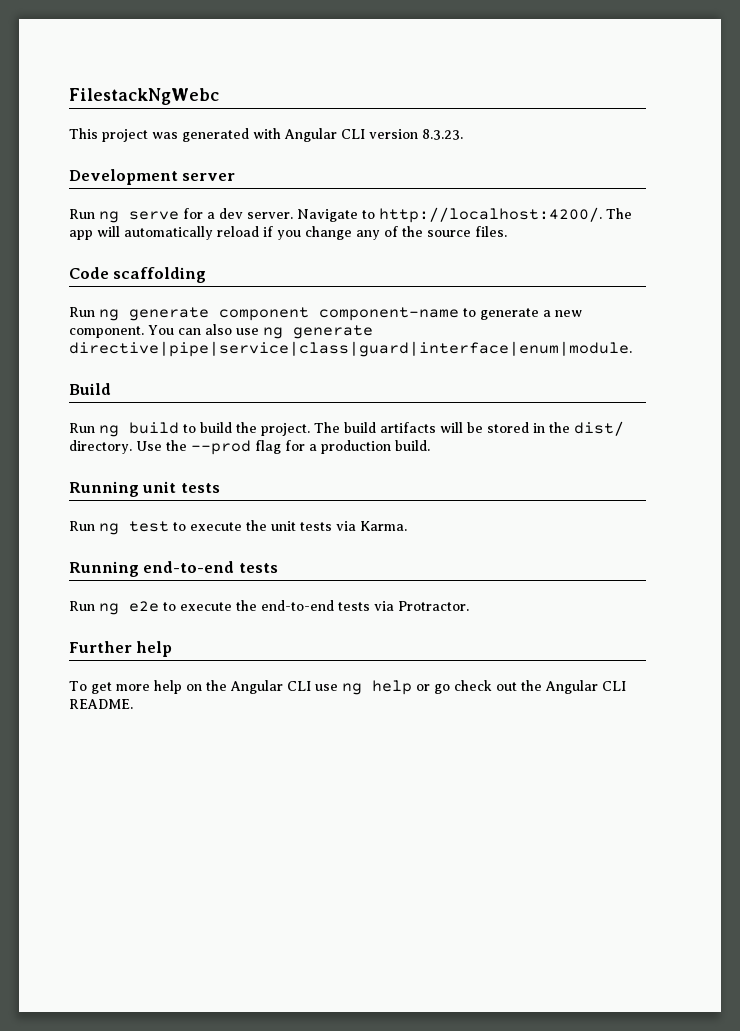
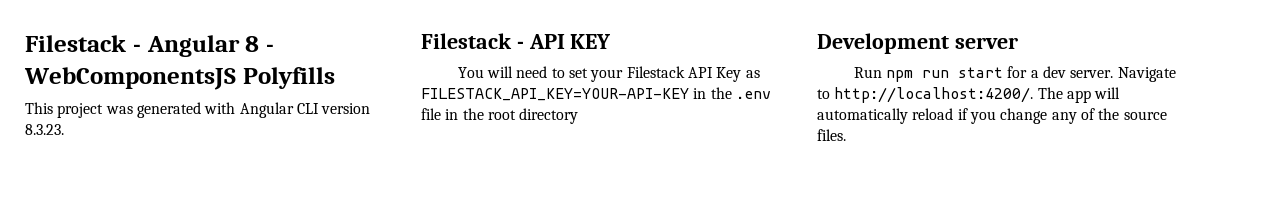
- FilestackNgWebc
+ Filestack - Angular 8 - WebComponentsJS Polyfills
+ Filestack - API KEY
+ You will need to set your Filestack API Key as FILESTACK_API_KEY=YOUR-API-KEY in the .env file in the root directory
- Run ng serve for a dev server.
+ Run npm run start for a dev server.
- Code scaffolding
- Run ng generate component component-name to generate a new component. You can also use ng generate directive|pipe|service|class|guard|interface|enum|module.
- Build
- Run ng build to build the project. The build artifacts will be stored in the dist/ directory. Use the --prod flag for a production build.
- Running unit tests
- Run ng test to execute the unit tests via Karma.
- Running end-to-end tests
- Run ng e2e to execute the end-to-end tests via Protractor.
- Further help
- To get more help on the Angular CLI use ng help or go check out the Angular CLI README.

